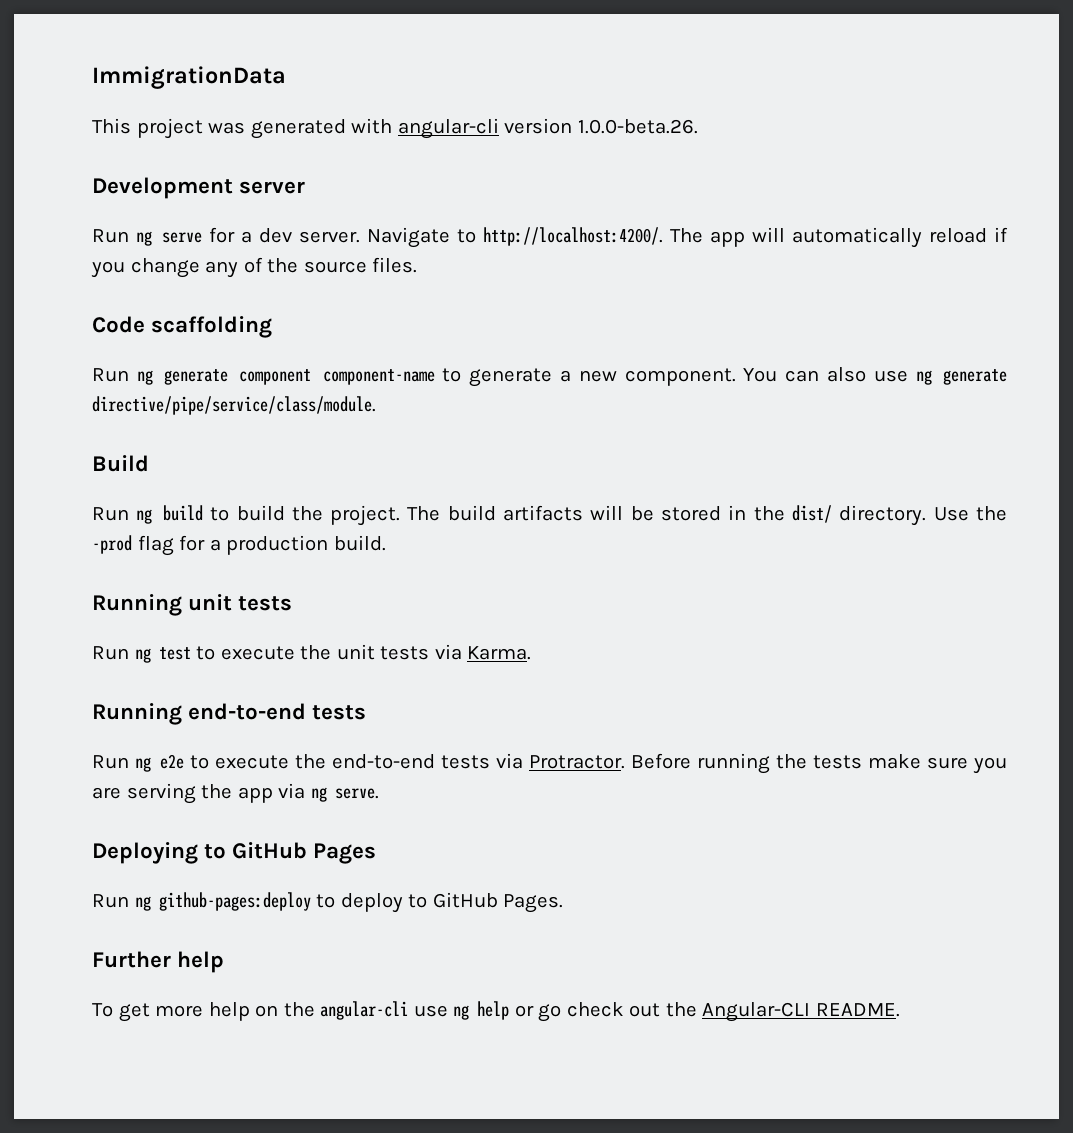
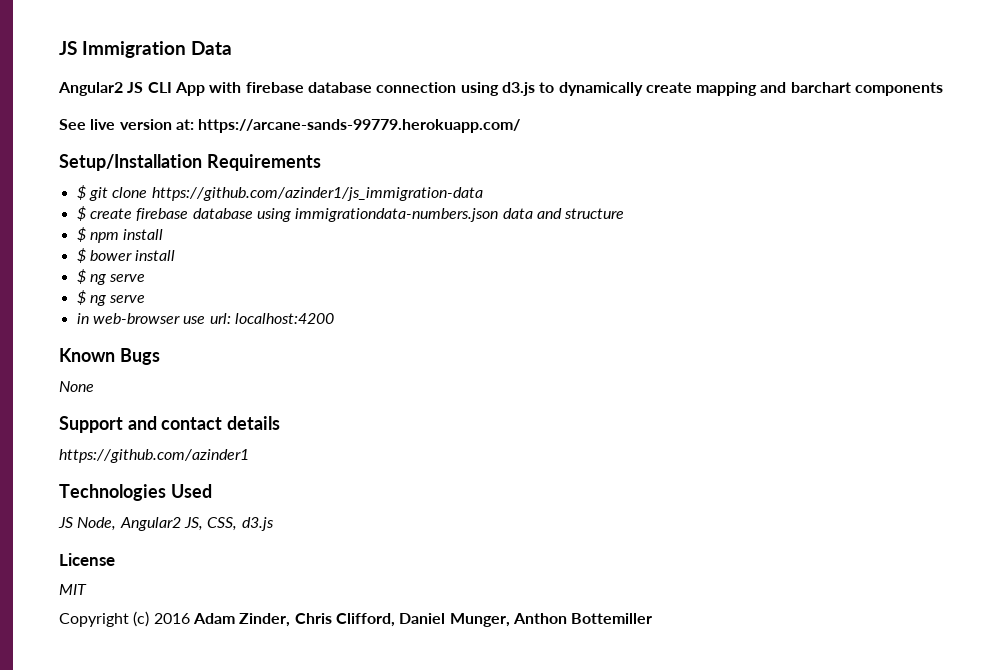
- ImmigrationData
- This project was generated with angular-cli version 1.0.0-beta.26.
- Development server
- Run ng serve for a dev server. Navigate to http://localhost:4200/. The app will automatically reload if you change any of the source files.
- Code scaffolding
- Run ng generate component component-name to generate a new component. You can also use ng generate directive/pipe/service/class/module.
- Build
- Run ng build to build the project. The build artifacts will be stored in the dist/ directory. Use the -prod flag for a production build.
- Running unit tests
- Run ng test to execute the unit tests via Karma.
- Running end-to-end tests
- Run ng e2e to execute the end-to-end tests via Protractor. Before running the tests make sure you are serving the app via ng serve.
- Deploying to GitHub Pages
- Run ng github-pages:deploy to deploy to GitHub Pages.
- Further help
- To get more help on the angular-cli use ng help or go check out the Angular-CLI README.
+ JS Immigration Data
+ Angular2 JS CLI App with firebase database connection using d3.js to dynamically create mapping and barchart components
+ See live version at: https://arcane-sands-99779.herokuapp.com/
+ Setup/Installation Requirements
+ $ git clone https://github.com/azinder1/js_immigration-data
+ $ create firebase database using immigrationdata-numbers.json data and structure
+ $ npm install
+ $ bower install
+ $ ng serve
+ $ ng serve
+ in web-browser use url: localhost:4200
+ Known Bugs
+ None
+ Support and contact details
+ https://github.com/azinder1
+ Technologies Used
+ JS Node, Angular2 JS, CSS, d3.js
+ License
+ MIT
+ Copyright (c) 2016 Adam Zinder, Chris Clifford, Daniel Munger, Anthon Bottemiller

